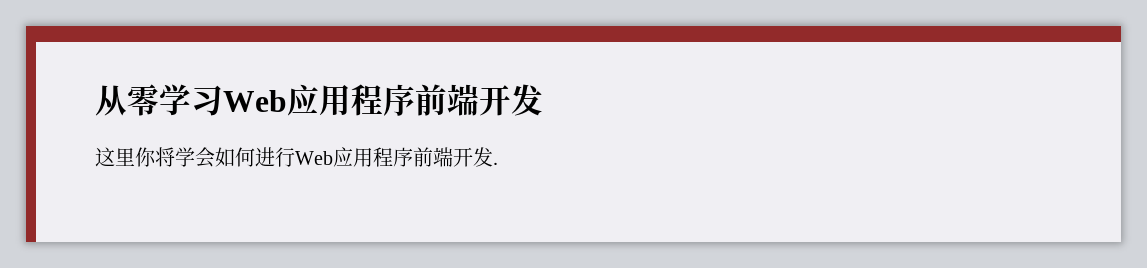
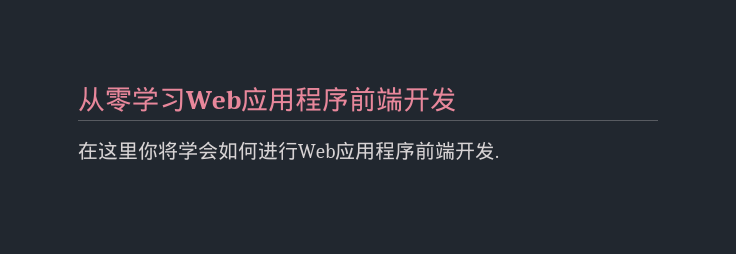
- 这里你将学会如何进行Web应用程序前端开发.
+ 在这里你将学会如何进行Web应用程序前端开发.

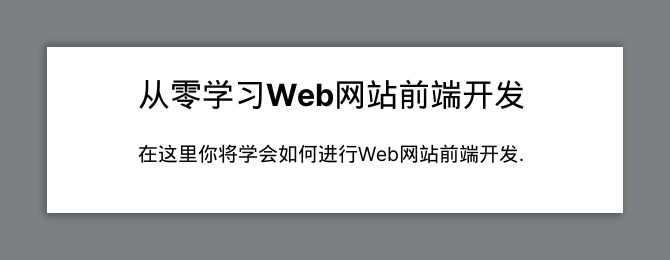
- 从零学习Web应用程序前端开发
+ 从零学习Web网站前端开发
- 在这里你将学会如何进行Web应用程序前端开发.
+ 在这里你将学会如何进行Web网站前端开发.

